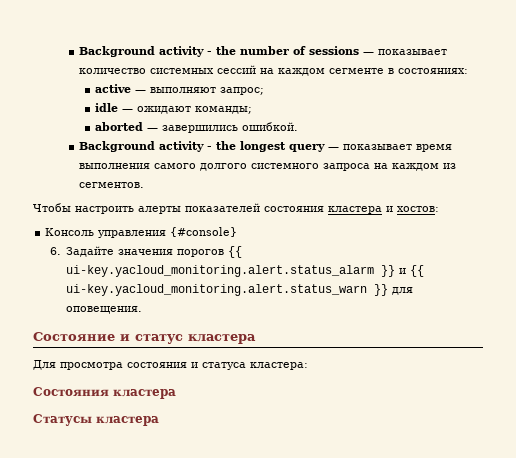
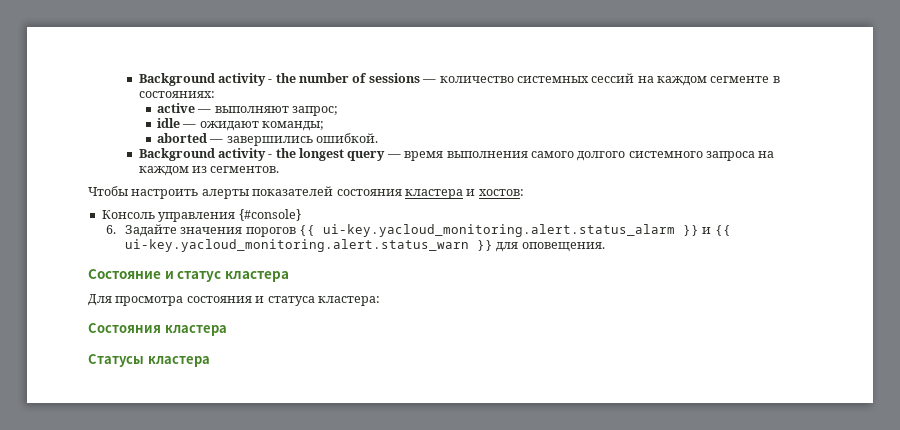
- Background activity - the number of sessions — показывает количество системных сессий на каждом сегменте в состояниях:
+ Background activity - the number of sessions — количество системных сессий на каждом сегменте в состояниях:
- Background activity - the longest query — показывает время выполнения самого долгого системного запроса на каждом из сегментов.
+ Background activity - the longest query — время выполнения самого долгого системного запроса на каждом из сегментов.

